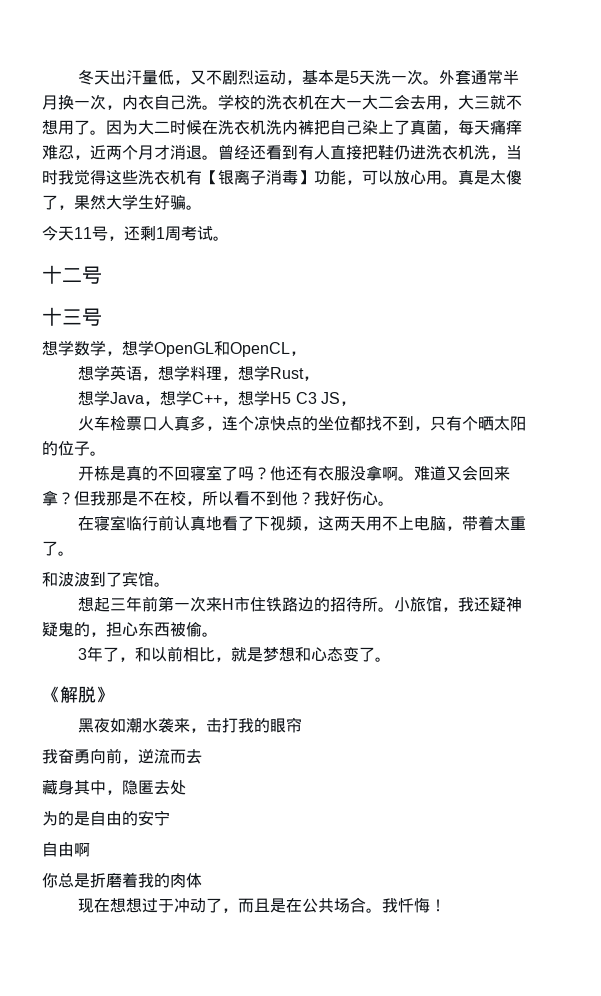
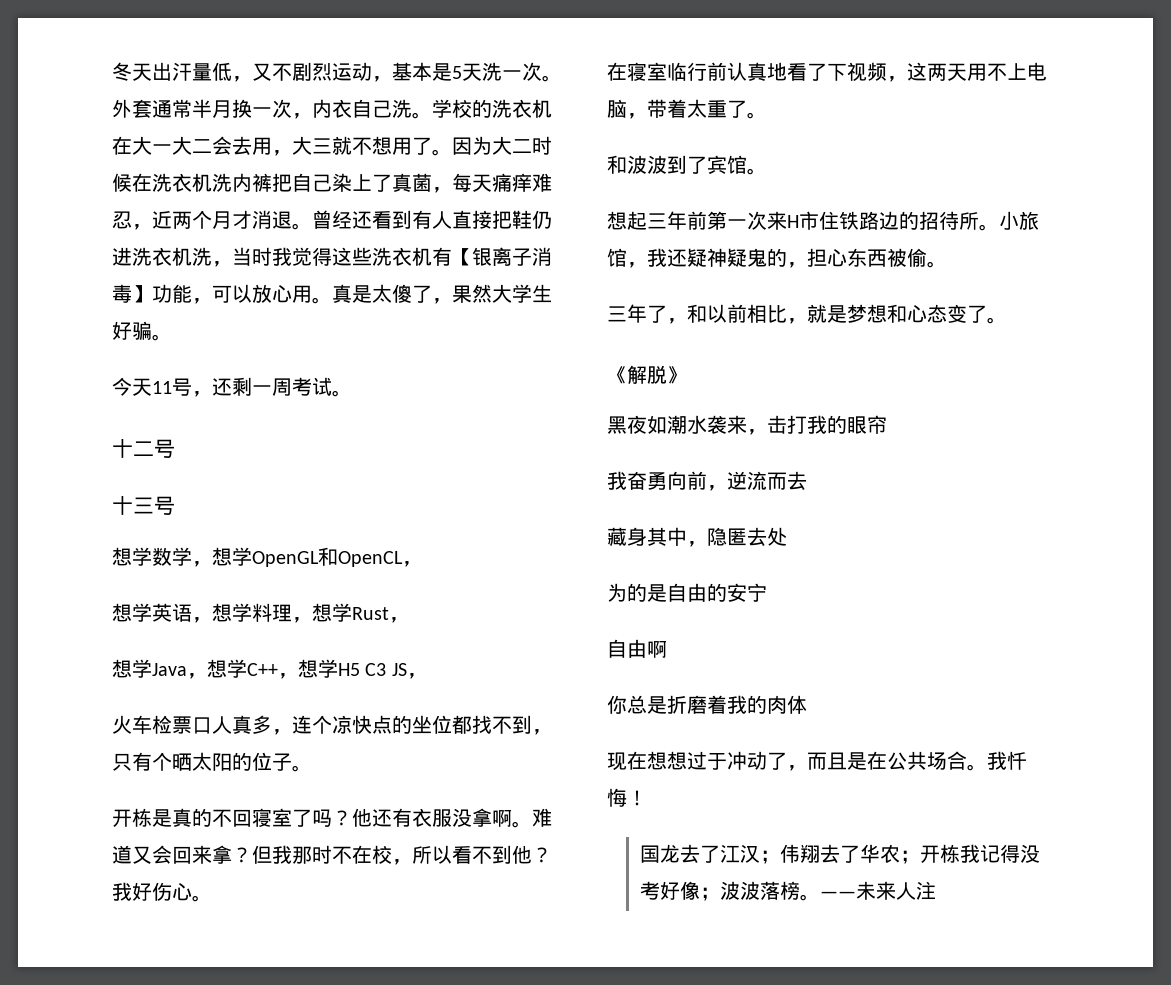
- 今天11号，还剩1周考试。
+ 今天11号，还剩一周考试。
- 但我那是不在校，所以看不到他？
+ 但我那时不在校，所以看不到他？
- 3年了，和以前相比，就是梦想和心态变了。
+ 三年了，和以前相比，就是梦想和心态变了。
+ 国龙去了江汉；伟翔去了华农；开栋我记得没考好像；波波落榜。——未来人注

